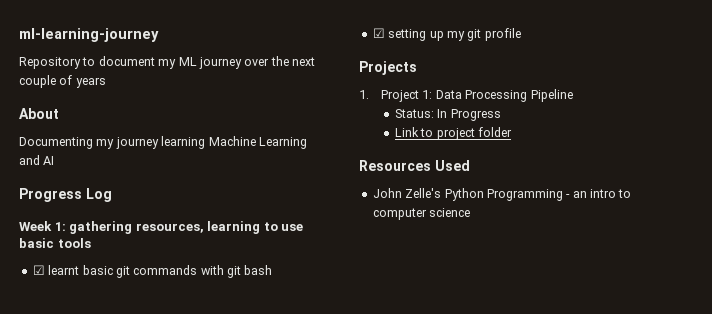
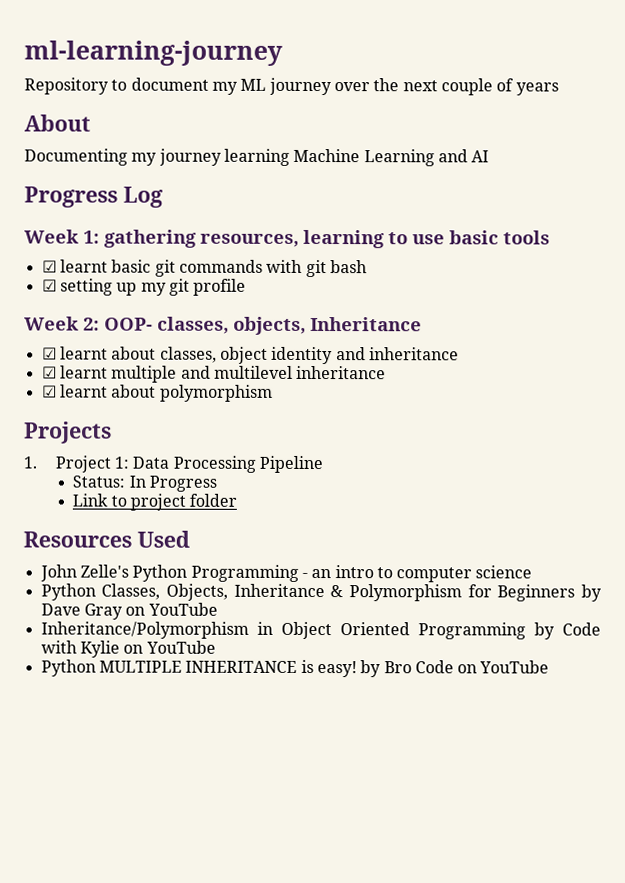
+ Week 2: OOP- classes, objects, Inheritance
+ ☑ learnt about classes, object identity and inheritance
+ ☑ learnt multiple and multilevel inheritance
+ ☑ learnt about polymorphism
+ Python Classes, Objects, Inheritance & Polymorphism for Beginners by Dave Gray on YouTube
+ Inheritance/Polymorphism in Object Oriented Programming by Code with Kylie on YouTube
+ Python MULTIPLE INHERITANCE is easy! by Bro Code on YouTube

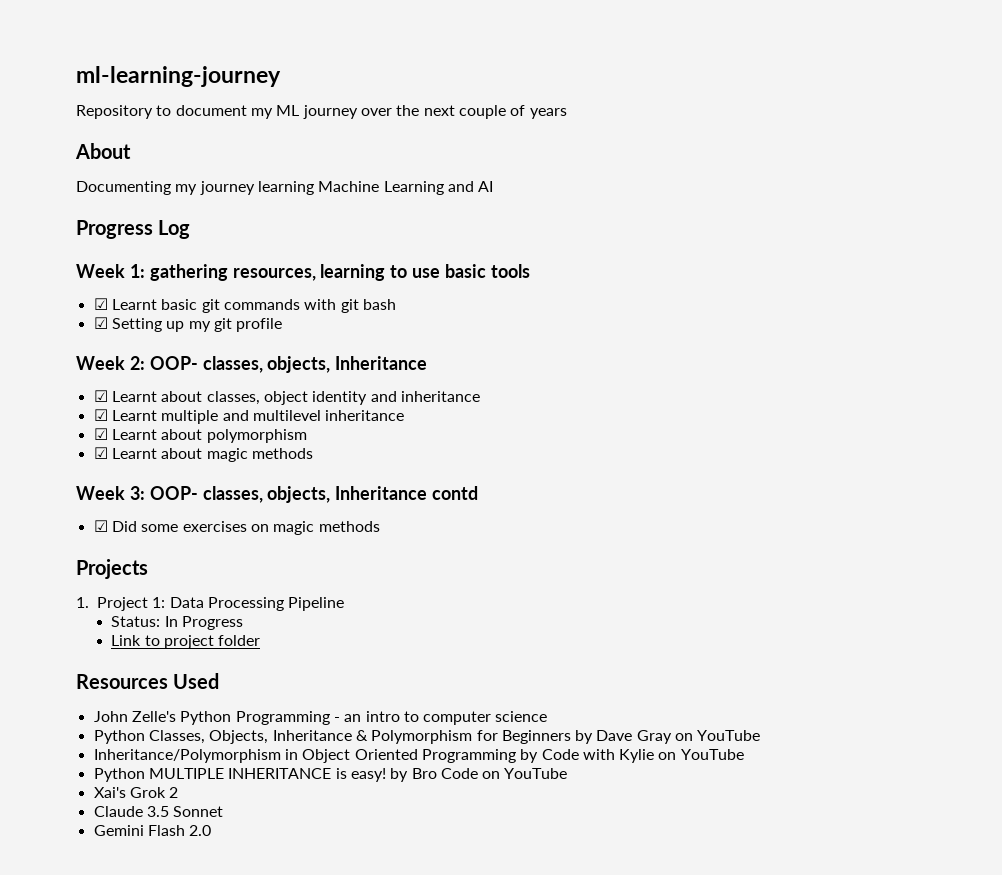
- ☑ learnt basic git commands with git bash
+ ☑ Learnt basic git commands with git bash
- ☑ setting up my git profile
+ ☑ Setting up my git profile
- ☑ learnt about classes, object identity and inheritance
+ ☑ Learnt about classes, object identity and inheritance
- ☑ learnt multiple and multilevel inheritance
+ ☑ Learnt multiple and multilevel inheritance
- ☑ learnt about polymorphism
+ ☑ Learnt about polymorphism
+ ☑ Learnt about magic methods
+ Week 3: OOP- classes, objects, Inheritance contd
+ ☑ Did some exercises on magic methods
+ Xai's Grok 2
+ Claude 3.5 Sonnet
+ Gemini Flash 2.0

